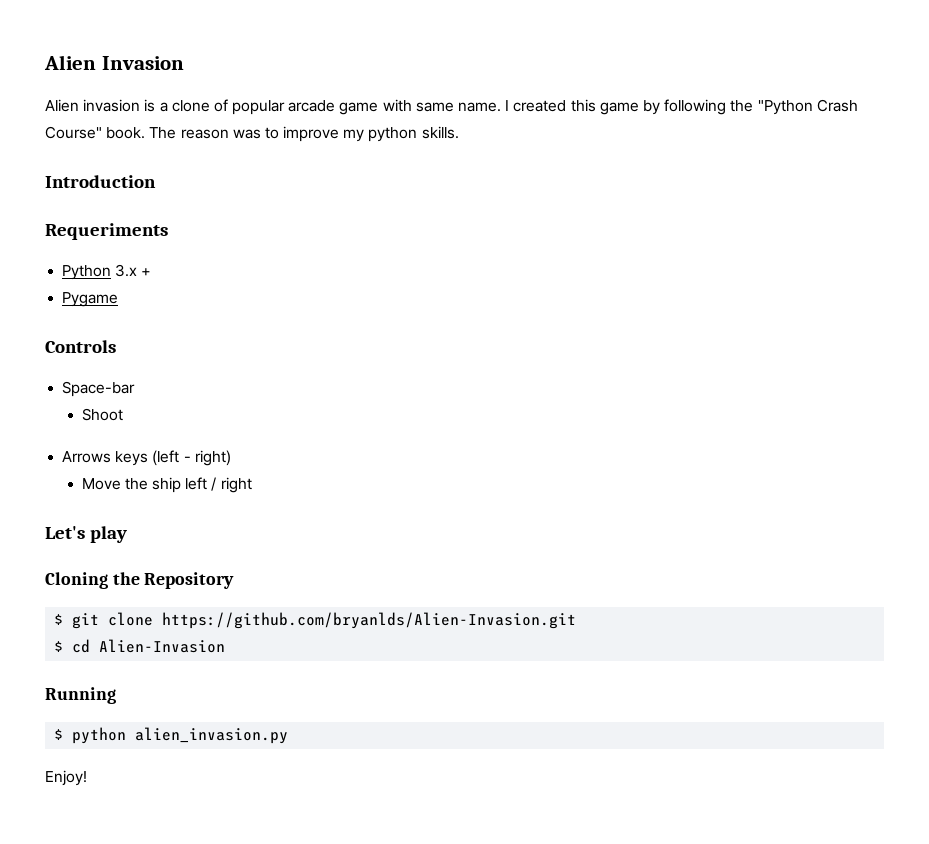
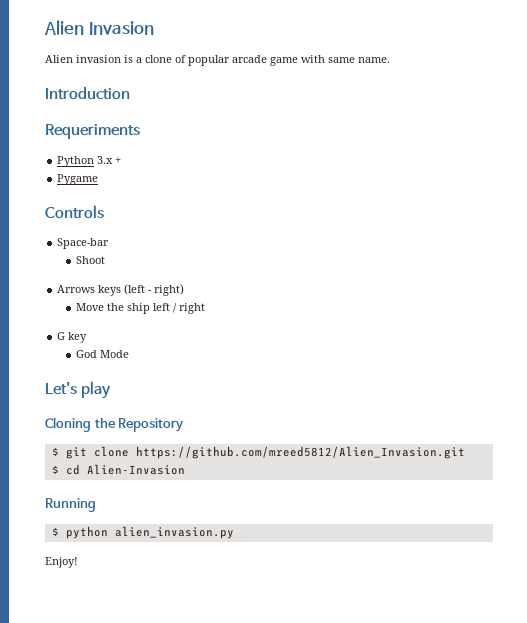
- I created this game by following the "Python Crash Course" book. The reason was to improve my python skills.
+ G key
+ God Mode
- $ git clone https://github.com/bryanlds/Alien-Invasion.git
+ $ git clone https://github.com/mreed5812/Alien_Invasion.git

